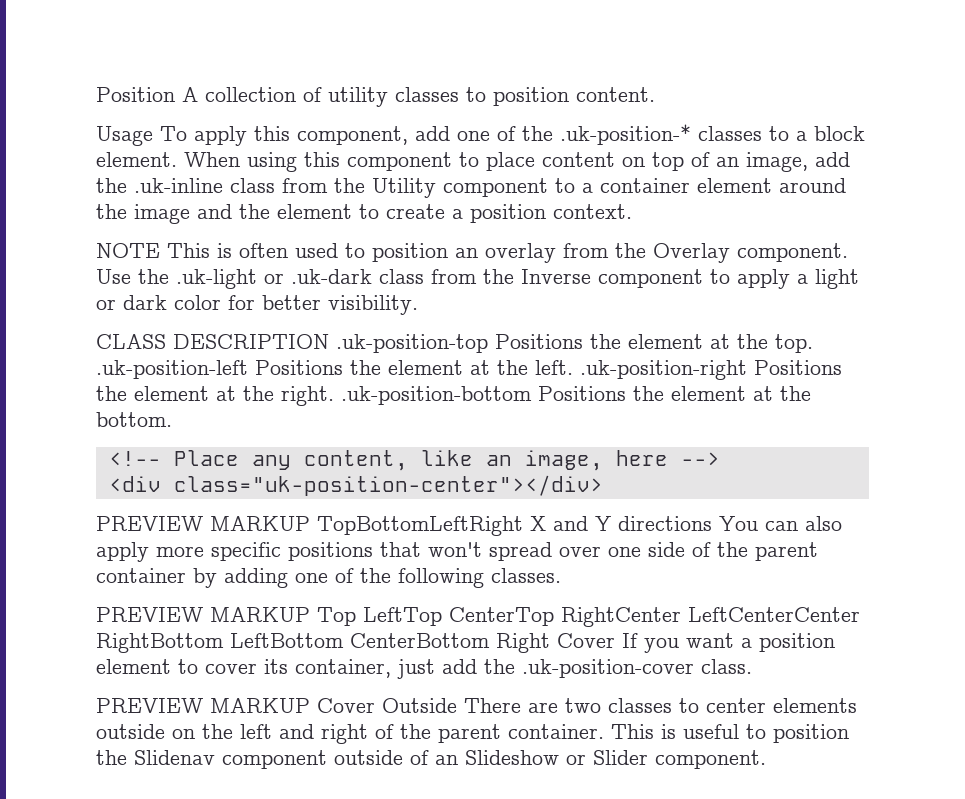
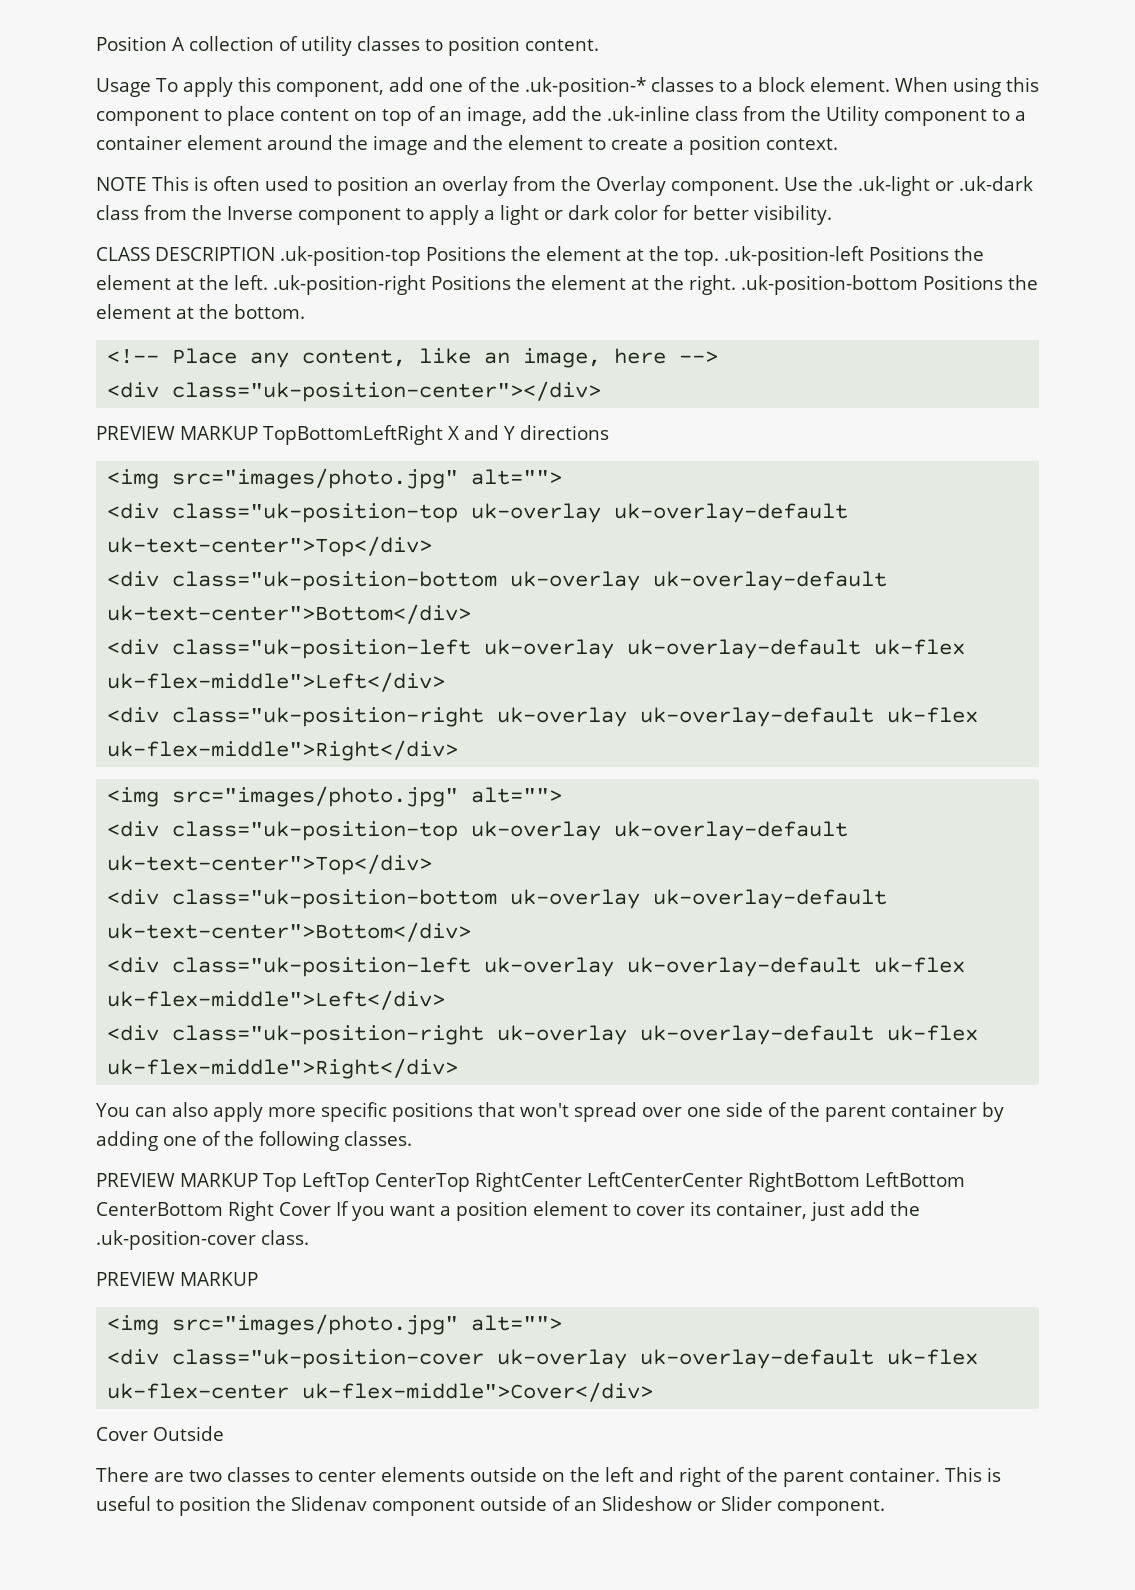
- PREVIEW MARKUP TopBottomLeftRight X and Y directions You can also apply more specific positions that won't spread over one side of the parent container by adding one of the following classes.
+ PREVIEW MARKUP TopBottomLeftRight X and Y directions
+ <img src="images/photo.jpg" alt="">
+ <div class="uk-position-top uk-overlay uk-overlay-default uk-text-center">Top</div>
+ <div class="uk-position-bottom uk-overlay uk-overlay-default uk-text-center">Bottom</div>
+ <div class="uk-position-left uk-overlay uk-overlay-default uk-flex uk-flex-middle">Left</div>
+ <div class="uk-position-right uk-overlay uk-overlay-default uk-flex uk-flex-middle">Right</div>
+ <img src="images/photo.jpg" alt="">
+ <div class="uk-position-top uk-overlay uk-overlay-default uk-text-center">Top</div>
+ <div class="uk-position-bottom uk-overlay uk-overlay-default uk-text-center">Bottom</div>
+ <div class="uk-position-left uk-overlay uk-overlay-default uk-flex uk-flex-middle">Left</div>
+ <div class="uk-position-right uk-overlay uk-overlay-default uk-flex uk-flex-middle">Right</div>
+ You can also apply more specific positions that won't spread over one side of the parent container by adding one of the following classes.
  PREVIEW MARKUP Top LeftTop CenterTop RightCenter LeftCenterCenter RightBottom LeftBottom CenterBottom Right Cover If you want a position element to cover its container, just add the .uk-position-cover class.
- PREVIEW MARKUP Cover Outside There are two classes to center elements outside on the left and right of the parent container.
+ PREVIEW MARKUP
+ <img src="images/photo.jpg" alt="">
+ <div class="uk-position-cover uk-overlay uk-overlay-default uk-flex uk-flex-center uk-flex-middle">Cover</div>
+ Cover Outside
+ There are two classes to center elements outside on the left and right of the parent container.

